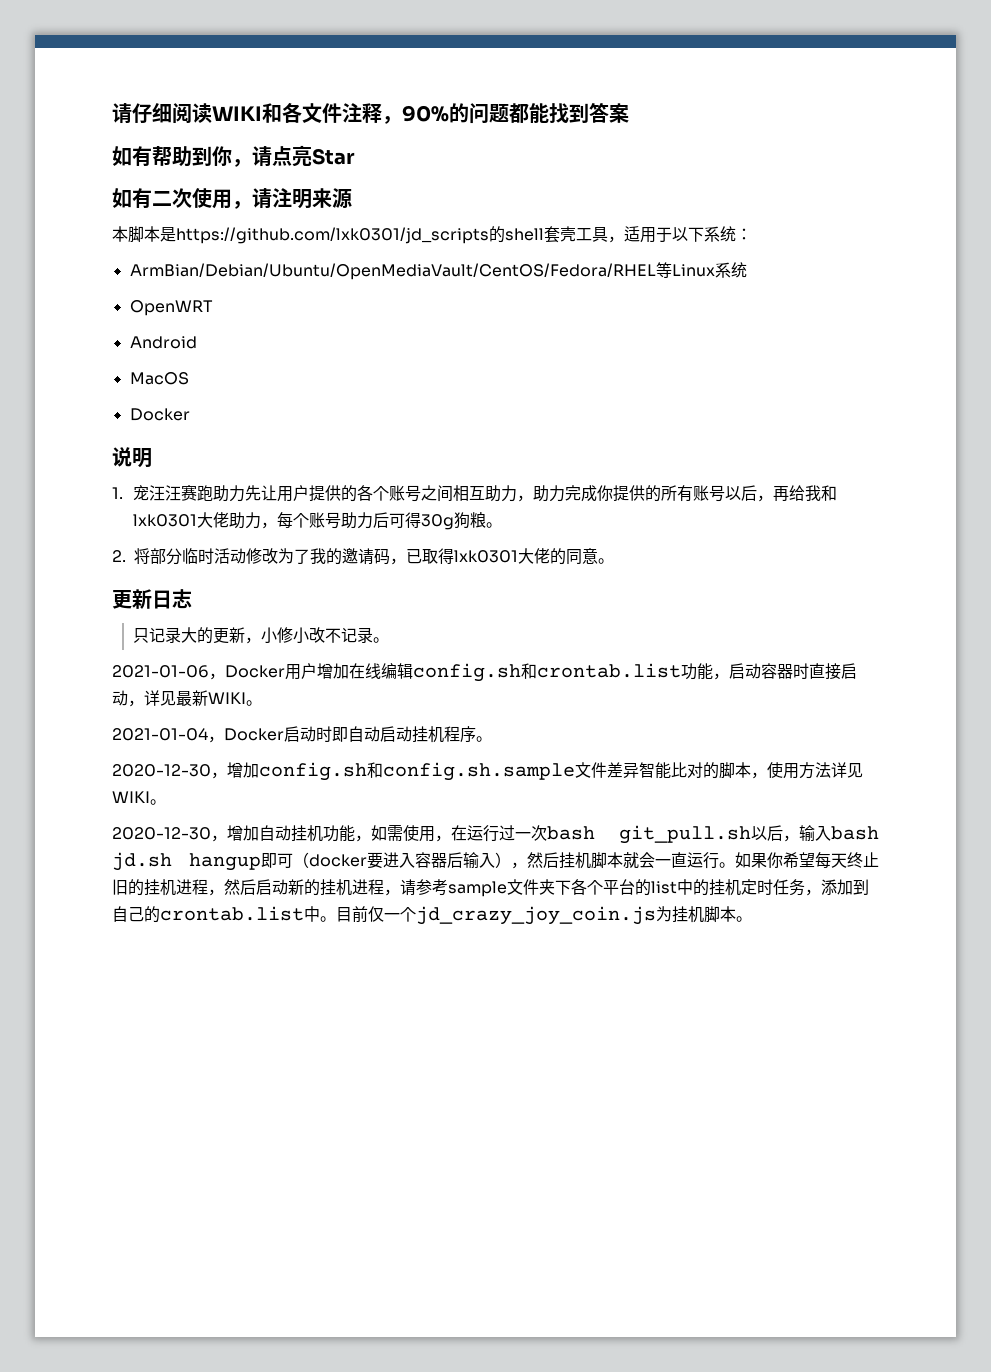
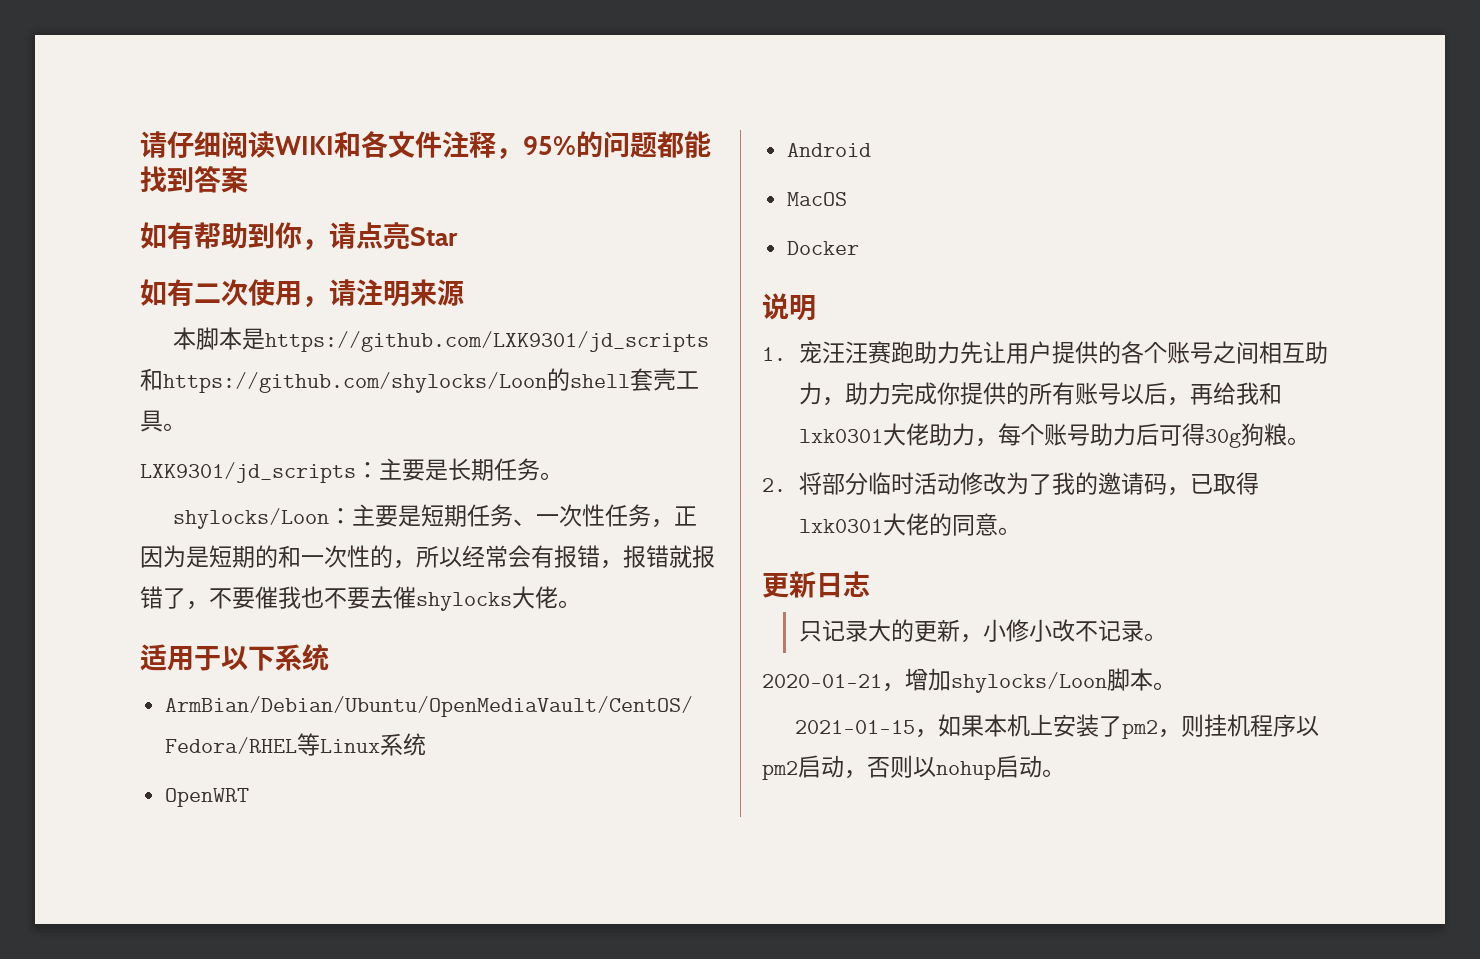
- 请仔细阅读WIKI和各文件注释，90%的问题都能找到答案
+ 请仔细阅读WIKI和各文件注释，95%的问题都能找到答案
- 本脚本是https://github.com/lxk0301/jd_scripts的shell套壳工具，适用于以下系统：
+ 本脚本是https://github.com/LXK9301/jd_scripts和https://github.com/shylocks/Loon的shell套壳工具。
+ LXK9301/jd_scripts：主要是长期任务。
+ shylocks/Loon：主要是短期任务、一次性任务，正因为是短期的和一次性的，所以经常会有报错，报错就报错了，不要催我也不要去催shylocks大佬。
+ 适用于以下系统
- 2021-01-06，Docker用户增加在线编辑config.sh和crontab.list功能，启动容器时直接启动，详见最新WIKI。
- 2021-01-04，Docker启动时即自动启动挂机程序。
- 2020-12-30，增加config.sh和config.sh.sample文件差异智能比对的脚本，使用方法详见WIKI。
- 2020-12-30，增加自动挂机功能，如需使用，在运行过一次bash git_pull.sh以后，输入bash jd.sh hangup即可（docker要进入容器后输入），然后挂机脚本就会一直运行。如果你希望每天终止旧的挂机进程，然后启动新的挂机进程，请参考sample文件夹下各个平台的list中的挂机定时任务，添加到自己的crontab.list中。目前仅一个jd_crazy_joy_coin.js为挂机脚本。
+ 2020-01-21，增加shylocks/Loon脚本。
+ 2021-01-15，如果本机上安装了pm2，则挂机程序以pm2启动，否则以nohup启动。

